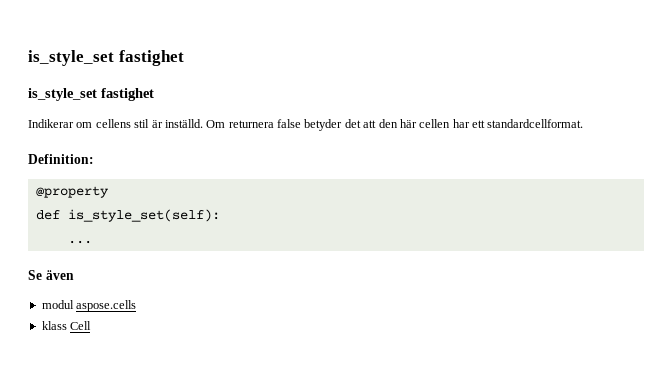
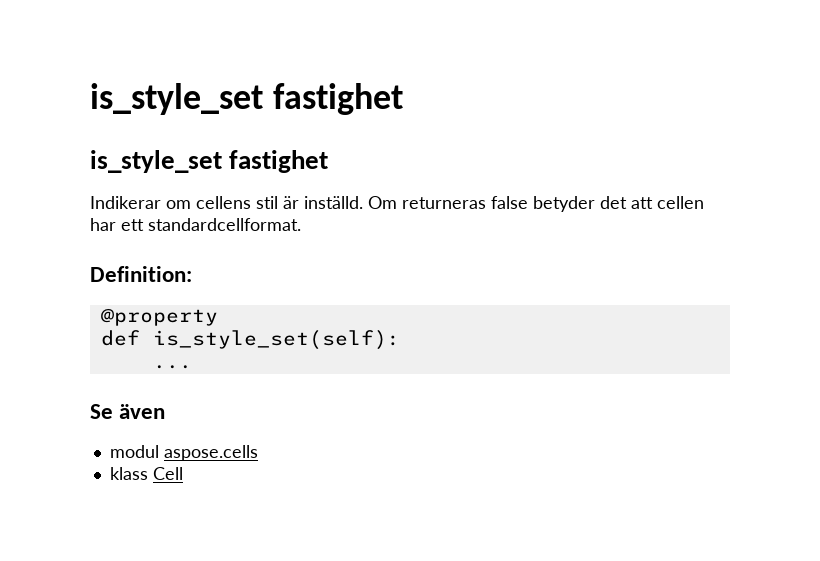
- Om returnera false betyder det att den här cellen har ett standardcellformat.
+ Om returneras false betyder det att cellen har ett standardcellformat.

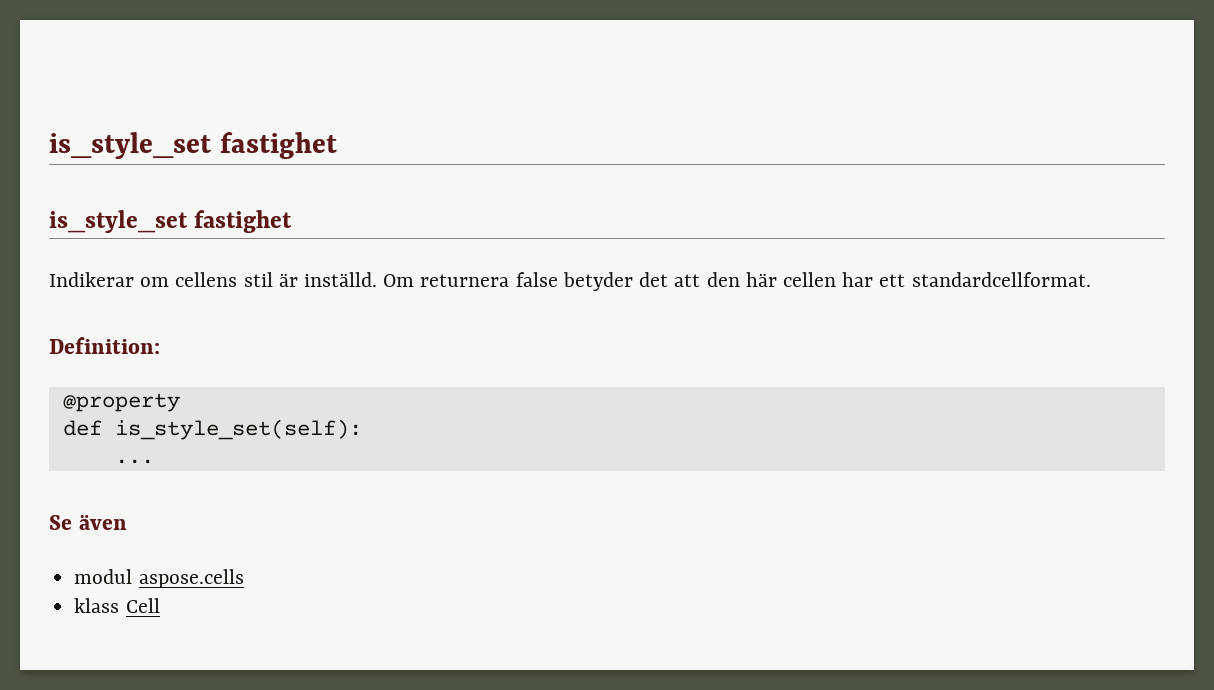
- Om returneras false betyder det att cellen har ett standardcellformat.
+ Om returnera false betyder det att den här cellen har ett standardcellformat.

